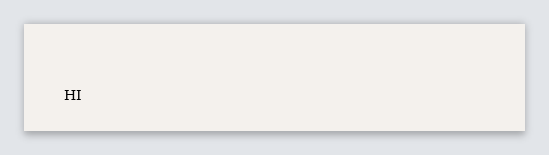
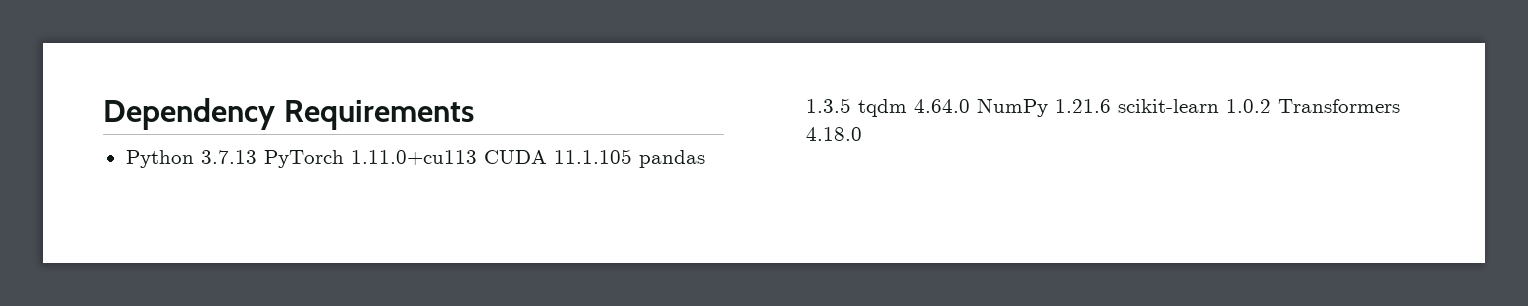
- HI
+ Dependency Requirements
+ Python 3.7.13 PyTorch 1.11.0+cu113 CUDA 11.1.105 pandas 1.3.5 tqdm 4.64.0 NumPy 1.21.6 scikit-learn 1.0.2 Transformers 4.18.0

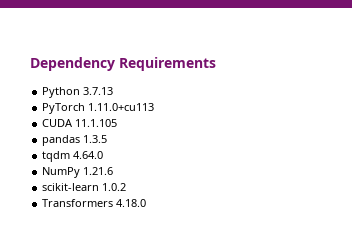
- Python 3.7.13 PyTorch 1.11.0+cu113 CUDA 11.1.105 pandas 1.3.5 tqdm 4.64.0 NumPy 1.21.6 scikit-learn 1.0.2 Transformers 4.18.0
+ Python 3.7.13
+ PyTorch 1.11.0+cu113
+ CUDA 11.1.105
+ pandas 1.3.5
+ tqdm 4.64.0
+ NumPy 1.21.6
+ scikit-learn 1.0.2
+ Transformers 4.18.0

